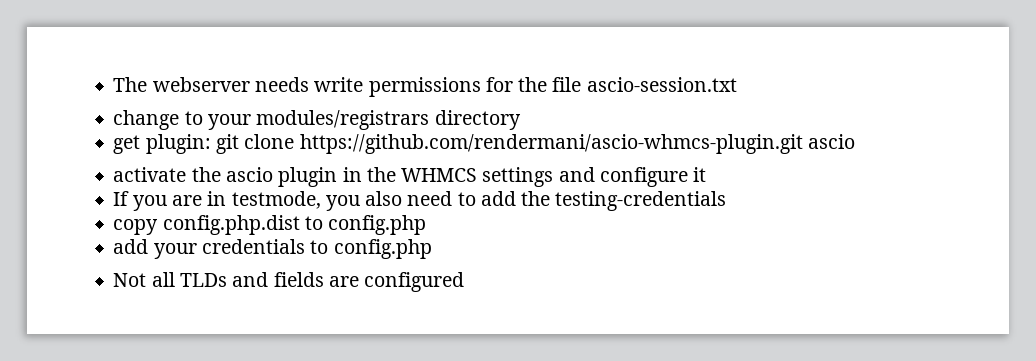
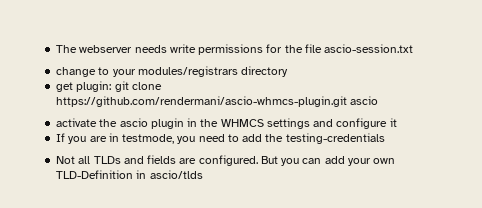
- If you are in testmode, you also need to add the testing-credentials
+ If you are in testmode, you need to add the testing-credentials
- copy config.php.dist to config.php
- add your credentials to config.php
- Not all TLDs and fields are configured
+ Not all TLDs and fields are configured. But you can add your own TLD-Definition in ascio/tlds

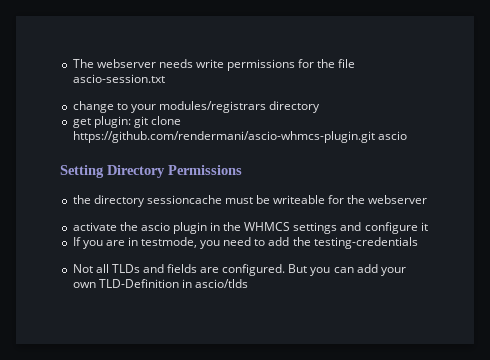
+ Setting Directory Permissions
+ the directory sessioncache must be writeable for the webserver

